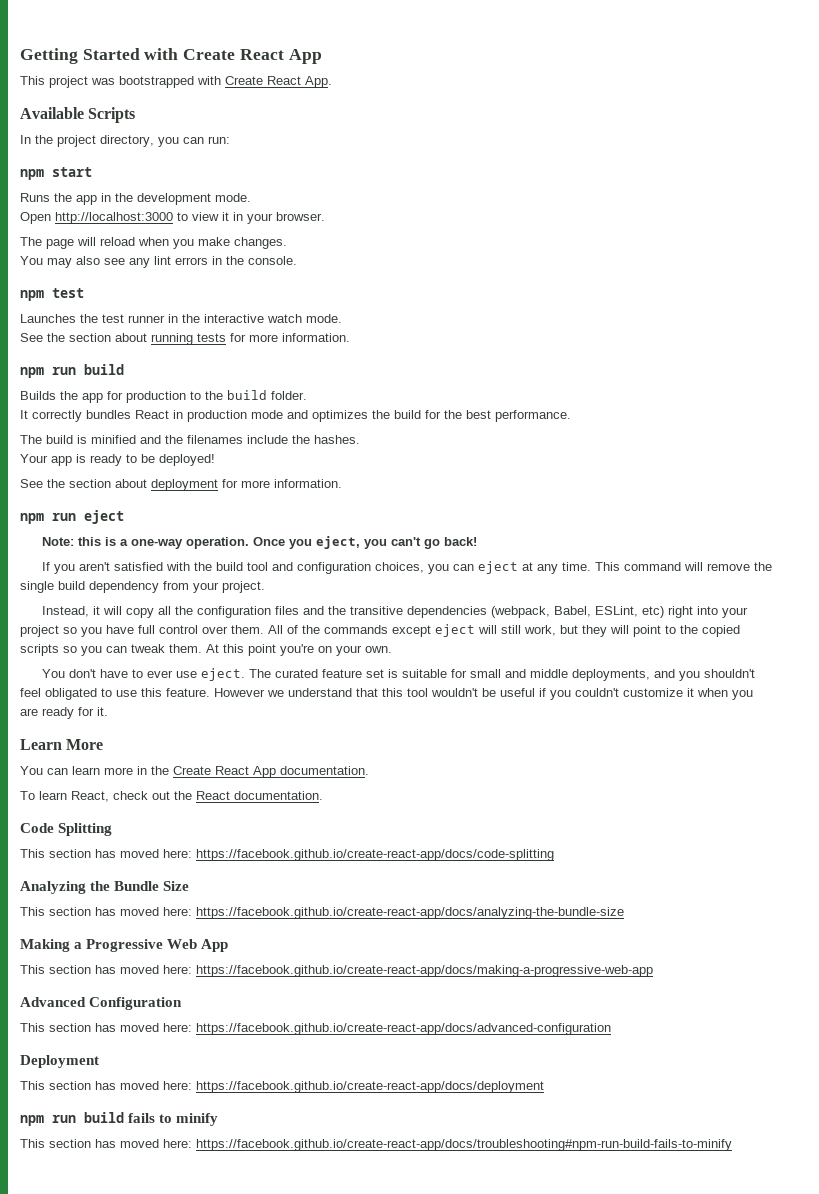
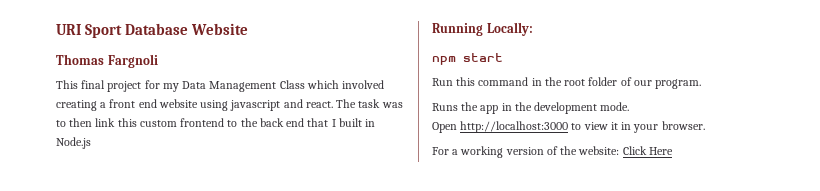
- Getting Started with Create React App
- This project was bootstrapped with Create React App.
- Available Scripts
- In the project directory, you can run:
+ URI Sport Database Website
+ Thomas Fargnoli
+ This final project for my Data Management Class which involved creating a front end website using javascript and react. The task was to then link this custom frontend to the back end that I built in Node.js
+ Running Locally:
  npm start
+ Run this command in the root folder of our program.
- The page will reload when you make changes.
- You may also see any lint errors in the console.
- npm test
- Launches the test runner in the interactive watch mode.
- See the section about running tests for more information.
- npm run build
- Builds the app for production to the build folder.
- It correctly bundles React in production mode and optimizes the build for the best performance.
- The build is minified and the filenames include the hashes.
- Your app is ready to be deployed!
- See the section about deployment for more information.
- npm run eject
- Note: this is a one-way operation. Once you eject, you can't go back!
- If you aren't satisfied with the build tool and configuration choices, you can eject at any time. This command will remove the single build dependency from your project.
- Instead, it will copy all the configuration files and the transitive dependencies (webpack, Babel, ESLint, etc) right into your project so you have full control over them. All of the commands except eject will still work, but they will point to the copied scripts so you can tweak them. At this point you're on your own.
- You don't have to ever use eject. The curated feature set is suitable for small and middle deployments, and you shouldn't feel obligated to use this feature. However we understand that this tool wouldn't be useful if you couldn't customize it when you are ready for it.
- Learn More
- You can learn more in the Create React App documentation.
- To learn React, check out the React documentation.
- Code Splitting
- This section has moved here: https://facebook.github.io/create-react-app/docs/code-splitting
- Analyzing the Bundle Size
- This section has moved here: https://facebook.github.io/create-react-app/docs/analyzing-the-bundle-size
- Making a Progressive Web App
- This section has moved here: https://facebook.github.io/create-react-app/docs/making-a-progressive-web-app
- Advanced Configuration
- This section has moved here: https://facebook.github.io/create-react-app/docs/advanced-configuration
- Deployment
- This section has moved here: https://facebook.github.io/create-react-app/docs/deployment
- npm run build fails to minify
- This section has moved here: https://facebook.github.io/create-react-app/docs/troubleshooting#npm-run-build-fails-to-minify
+ For a working version of the website: Click Here

